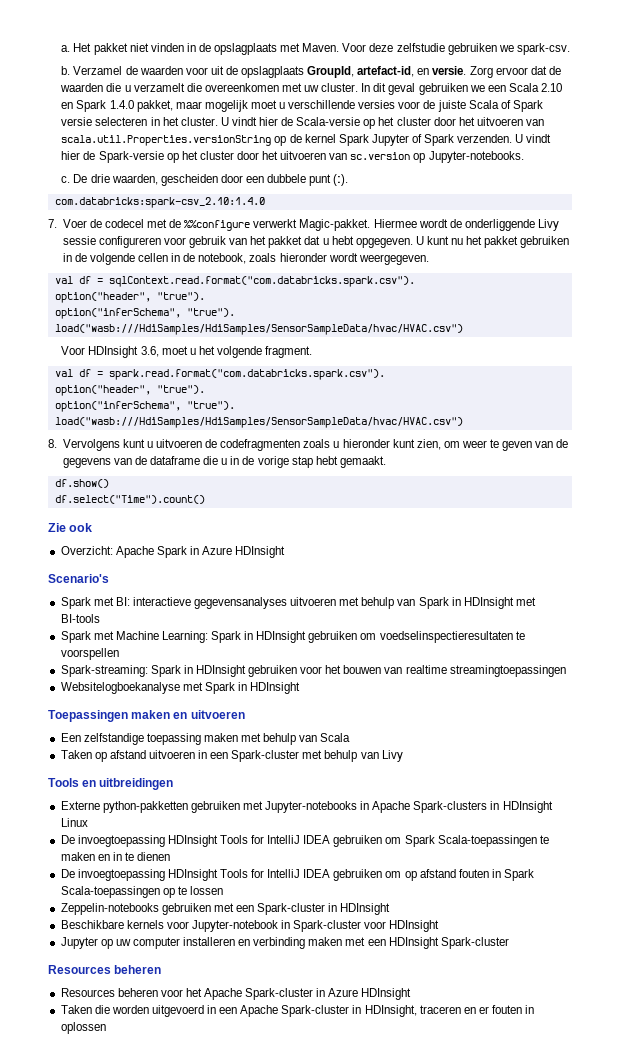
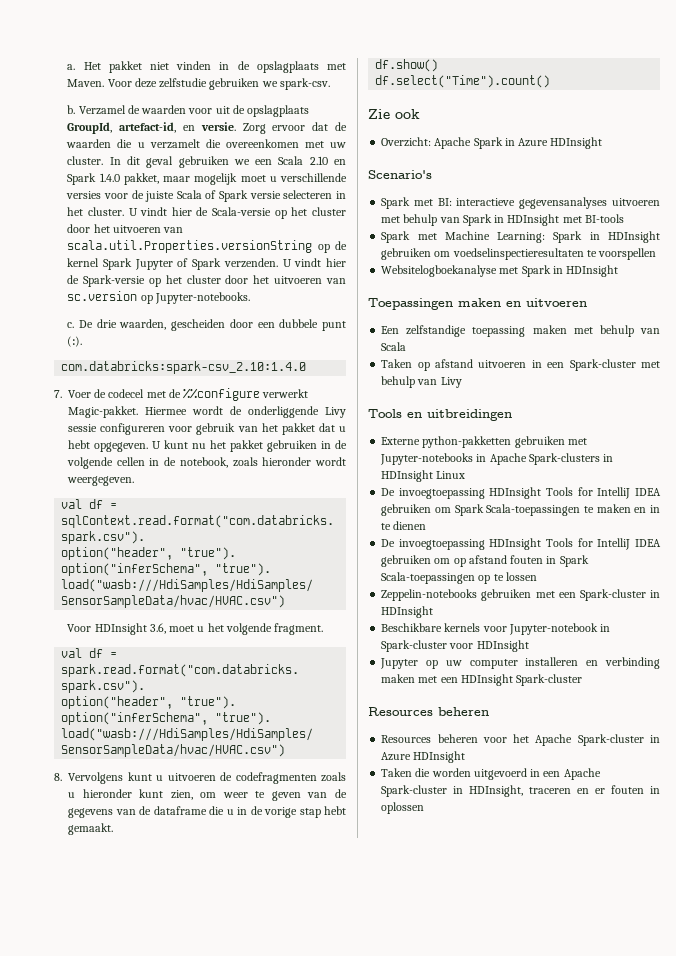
- Spark-streaming: Spark in HDInsight gebruiken voor het bouwen van realtime streamingtoepassingen

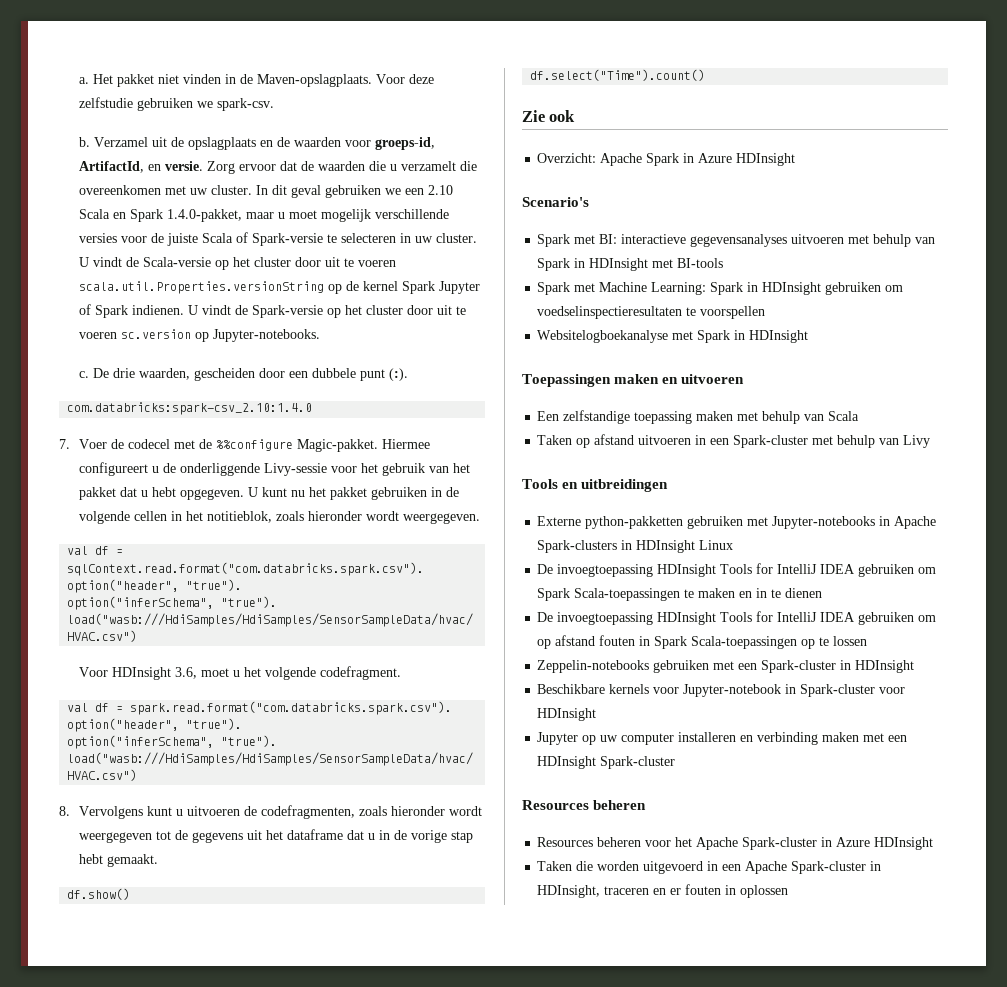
- Het pakket niet vinden in de opslagplaats met Maven.
+ Het pakket niet vinden in de Maven-opslagplaats.
- Verzamel de waarden voor uit de opslagplaats GroupId, artefact-id, en versie.
+ Verzamel uit de opslagplaats en de waarden voor groeps-id, ArtifactId, en versie.
- In dit geval gebruiken we een Scala 2.10 en Spark 1.4.0 pakket, maar mogelijk moet u verschillende versies voor de juiste Scala of Spark versie selecteren in het cluster.
+ In dit geval gebruiken we een 2.10 Scala en Spark 1.4.0-pakket, maar u moet mogelijk verschillende versies voor de juiste Scala of Spark-versie te selecteren in uw cluster.
- U vindt hier de Scala-versie op het cluster door het uitvoeren van scala.util.Properties.versionString op de kernel Spark Jupyter of Spark verzenden. U vindt hier de Spark-versie op het cluster door het uitvoeren van sc.version op Jupyter-notebooks.
+ U vindt de Scala-versie op het cluster door uit te voeren scala.util.Properties.versionString op de kernel Spark Jupyter of Spark indienen. U vindt de Spark-versie op het cluster door uit te voeren sc.version op Jupyter-notebooks.
- 7. Voer de codecel met de %%configure verwerkt Magic-pakket.
+ 7. Voer de codecel met de %%configure Magic-pakket.
- Hiermee wordt de onderliggende Livy sessie configureren voor gebruik van het pakket dat u hebt opgegeven.
+ Hiermee configureert u de onderliggende Livy-sessie voor het gebruik van het pakket dat u hebt opgegeven.
- U kunt nu het pakket gebruiken in de volgende cellen in de notebook, zoals hieronder wordt weergegeven.
+ U kunt nu het pakket gebruiken in de volgende cellen in het notitieblok, zoals hieronder wordt weergegeven.
- Voor HDInsight 3.6, moet u het volgende fragment.
+ Voor HDInsight 3.6, moet u het volgende codefragment.
- 8. Vervolgens kunt u uitvoeren de codefragmenten zoals u hieronder kunt zien, om weer te geven van de gegevens van de dataframe die u in de vorige stap hebt gemaakt.
+ 8. Vervolgens kunt u uitvoeren de codefragmenten, zoals hieronder wordt weergegeven tot de gegevens uit het dataframe dat u in de vorige stap hebt gemaakt.

